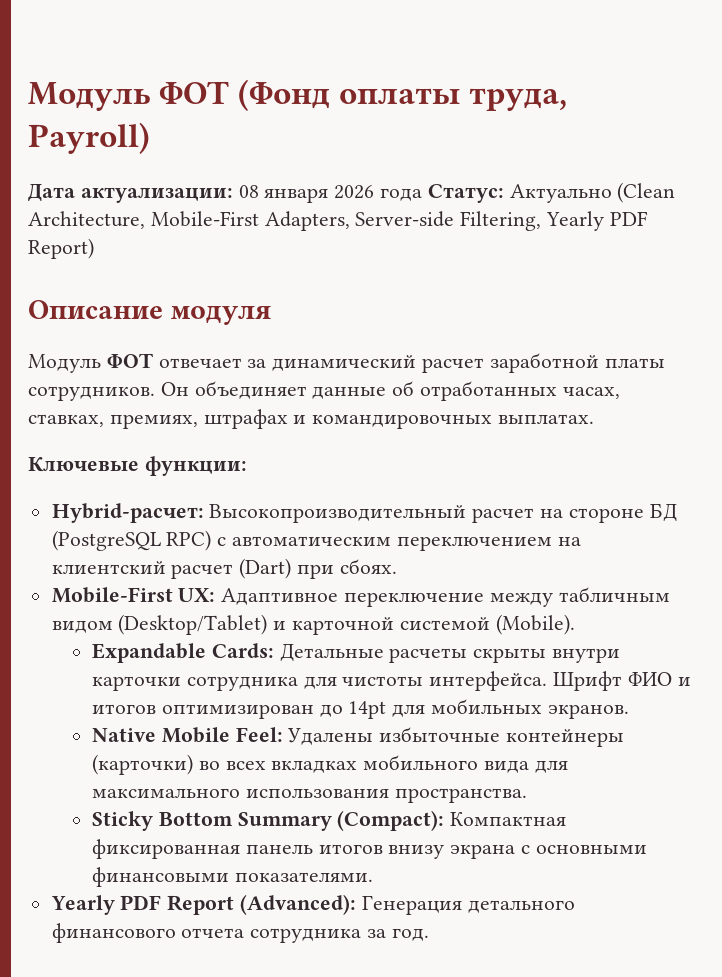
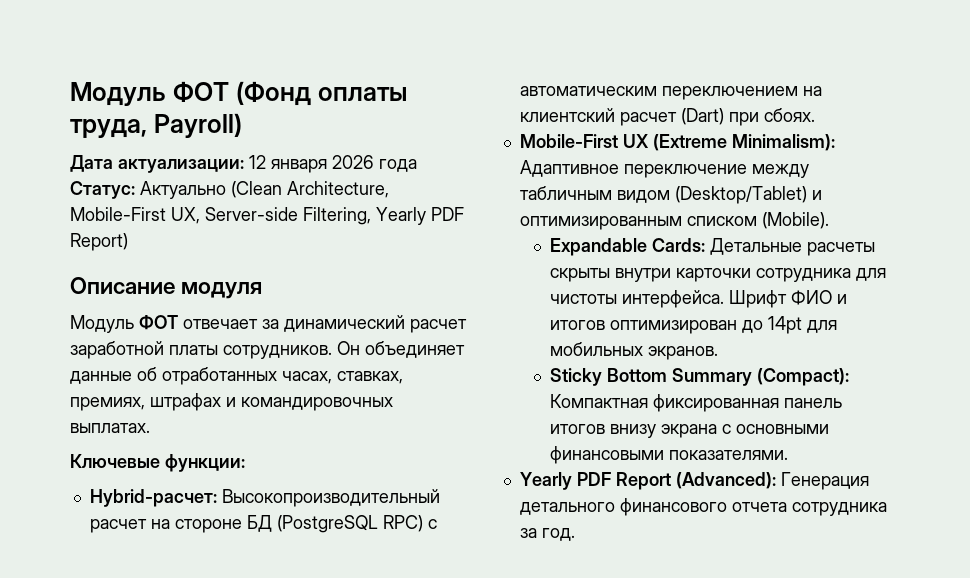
- Дата актуализации: 08 января 2026 года Статус: Актуально (Clean Architecture, Mobile-First Adapters, Server-side Filtering, Yearly PDF Report)
+ Дата актуализации: 12 января 2026 года Статус: Актуально (Clean Architecture, Mobile-First UX, Server-side Filtering, Yearly PDF Report)
- Mobile-First UX: Адаптивное переключение между табличным видом (Desktop/Tablet) и карточной системой (Mobile).
+ Mobile-First UX (Extreme Minimalism): Адаптивное переключение между табличным видом (Desktop/Tablet) и оптимизированным списком (Mobile).
- Native Mobile Feel: Удалены избыточные контейнеры (карточки) во всех вкладках мобильного вида для максимального использования пространства.

